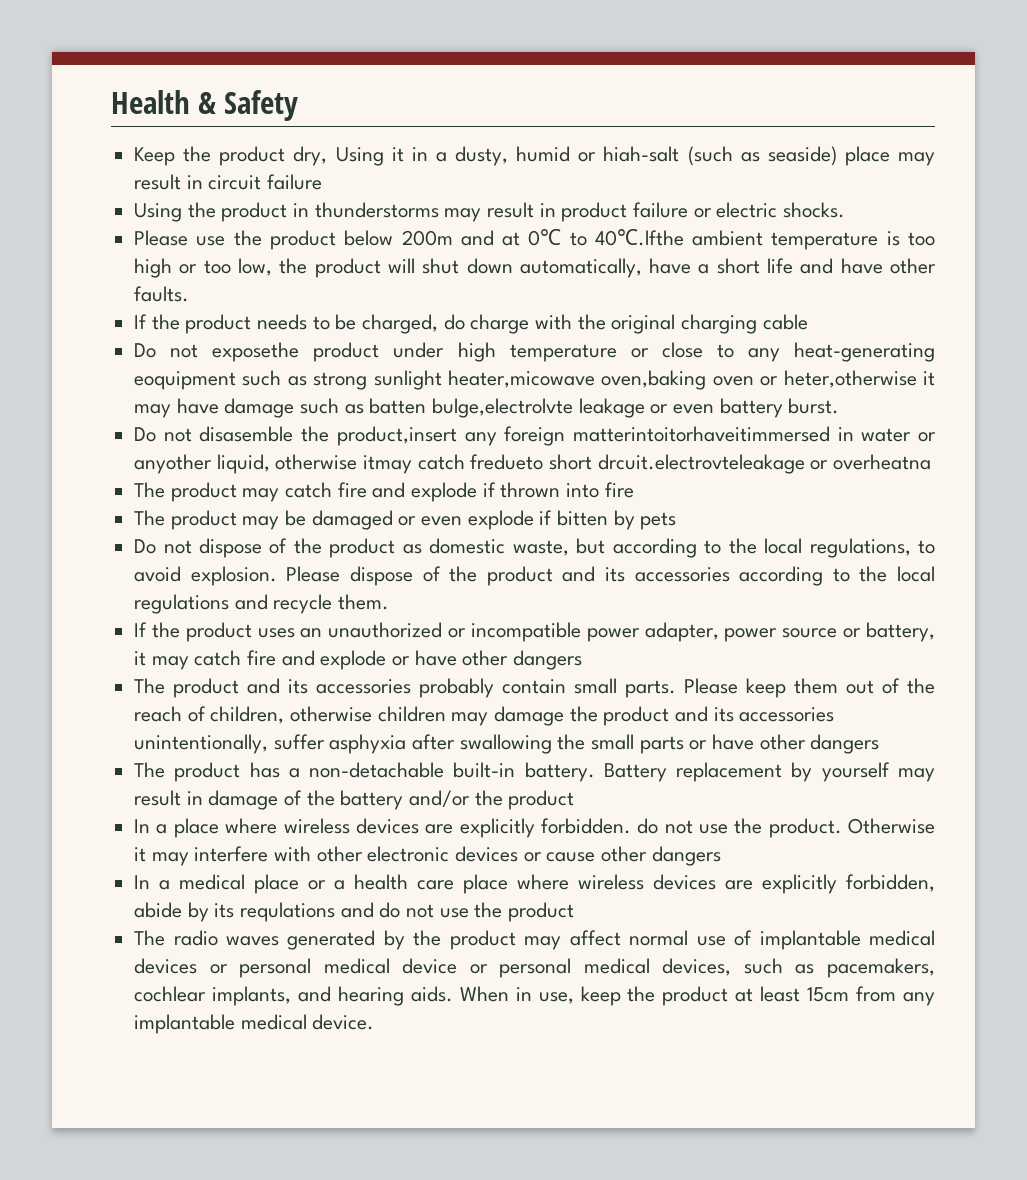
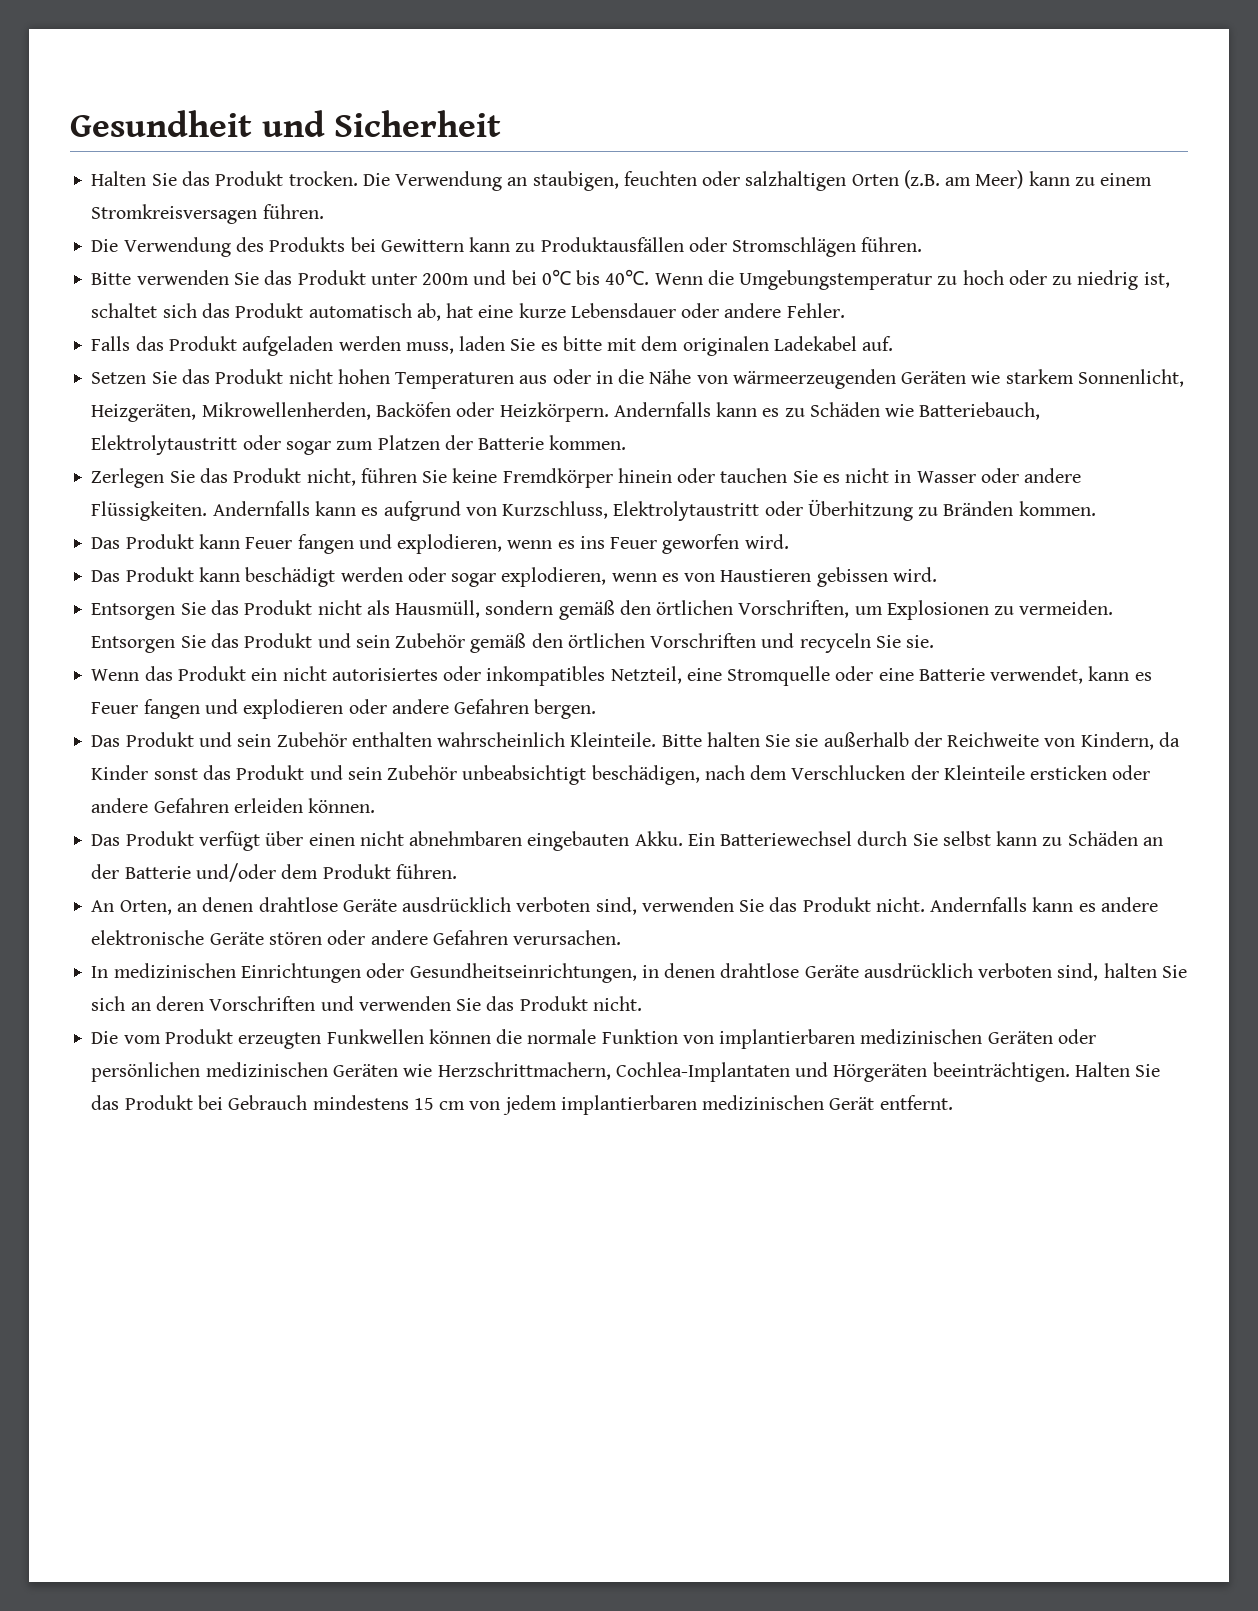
- Health & Safety
- Keep the product dry, Using it in a dusty, humid or hiah-salt (such as seaside) place may result in circuit failure
- Using the product in thunderstorms may result in product failure or electric shocks.
- Please use the product below 200m and at 0℃ to 40℃.lfthe ambient temperature is too high or too low, the product will shut down automatically, have a short life and have other faults.
- If the product needs to be charged, do charge with the original charging cable
- Do not exposethe product under high temperature or close to any heat-generating eoquipment such as strong sunlight heater,micowave oven,baking oven or heter,otherwise it may have damage such as batten bulge,electrolvte leakage or even battery burst.
- Do not disasemble the product,insert any foreign matterintoitorhaveitimmersed in water or anyother liquid, otherwise itmay catch fredueto short drcuit.electrovteleakage or overheatna
- The product may catch fire and explode if thrown into fire
- The product may be damaged or even explode if bitten by pets
- Do not dispose of the product as domestic waste, but according to the local regulations, to avoid explosion. Please dispose of the product and its accessories according to the local regulations and recycle them.
- If the product uses an unauthorized or incompatible power adapter, power source or battery, it may catch fire and explode or have other dangers
- The product and its accessories probably contain small parts. Please keep them out of the reach of children, otherwise children may damage the product and its accessories unintentionally, suffer asphyxia after swallowing the small parts or have other dangers
- The product has a non-detachable built-in battery. Battery replacement by yourself may result in damage of the battery and/or the product
- In a place where wireless devices are explicitly forbidden. do not use the product. Otherwise it may interfere with other electronic devices or cause other dangers
- In a medical place or a health care place where wireless devices are explicitly forbidden, abide by its requlations and do not use the product
- The radio waves generated by the product may affect normal use of implantable medical devices or personal medical device or personal medical devices, such as pacemakers, cochlear implants, and hearing aids. When in use, keep the product at least 15cm from any implantable medical device.
+ Gesundheit und Sicherheit
+ Halten Sie das Produkt trocken. Die Verwendung an staubigen, feuchten oder salzhaltigen Orten (z.B. am Meer) kann zu einem Stromkreisversagen führen.
+ Die Verwendung des Produkts bei Gewittern kann zu Produktausfällen oder Stromschlägen führen.
+ Bitte verwenden Sie das Produkt unter 200m und bei 0℃ bis 40℃. Wenn die Umgebungstemperatur zu hoch oder zu niedrig ist, schaltet sich das Produkt automatisch ab, hat eine kurze Lebensdauer oder andere Fehler.
+ Falls das Produkt aufgeladen werden muss, laden Sie es bitte mit dem originalen Ladekabel auf.
+ Setzen Sie das Produkt nicht hohen Temperaturen aus oder in die Nähe von wärmeerzeugenden Geräten wie starkem Sonnenlicht, Heizgeräten, Mikrowellenherden, Backöfen oder Heizkörpern. Andernfalls kann es zu Schäden wie Batteriebauch, Elektrolytaustritt oder sogar zum Platzen der Batterie kommen.
+ Zerlegen Sie das Produkt nicht, führen Sie keine Fremdkörper hinein oder tauchen Sie es nicht in Wasser oder andere Flüssigkeiten. Andernfalls kann es aufgrund von Kurzschluss, Elektrolytaustritt oder Überhitzung zu Bränden kommen.
+ Das Produkt kann Feuer fangen und explodieren, wenn es ins Feuer geworfen wird.
+ Das Produkt kann beschädigt werden oder sogar explodieren, wenn es von Haustieren gebissen wird.
+ Entsorgen Sie das Produkt nicht als Hausmüll, sondern gemäß den örtlichen Vorschriften, um Explosionen zu vermeiden. Entsorgen Sie das Produkt und sein Zubehör gemäß den örtlichen Vorschriften und recyceln Sie sie.
+ Wenn das Produkt ein nicht autorisiertes oder inkompatibles Netzteil, eine Stromquelle oder eine Batterie verwendet, kann es Feuer fangen und explodieren oder andere Gefahren bergen.
+ Das Produkt und sein Zubehör enthalten wahrscheinlich Kleinteile. Bitte halten Sie sie außerhalb der Reichweite von Kindern, da Kinder sonst das Produkt und sein Zubehör unbeabsichtigt beschädigen, nach dem Verschlucken der Kleinteile ersticken oder andere Gefahren erleiden können.
+ Das Produkt verfügt über einen nicht abnehmbaren eingebauten Akku. Ein Batteriewechsel durch Sie selbst kann zu Schäden an der Batterie und/oder dem Produkt führen.
+ An Orten, an denen drahtlose Geräte ausdrücklich verboten sind, verwenden Sie das Produkt nicht. Andernfalls kann es andere elektronische Geräte stören oder andere Gefahren verursachen.
+ In medizinischen Einrichtungen oder Gesundheitseinrichtungen, in denen drahtlose Geräte ausdrücklich verboten sind, halten Sie sich an deren Vorschriften und verwenden Sie das Produkt nicht.
+ Die vom Produkt erzeugten Funkwellen können die normale Funktion von implantierbaren medizinischen Geräten oder persönlichen medizinischen Geräten wie Herzschrittmachern, Cochlea-Implantaten und Hörgeräten beeinträchtigen. Halten Sie das Produkt bei Gebrauch mindestens 15 cm von jedem implantierbaren medizinischen Gerät entfernt.

